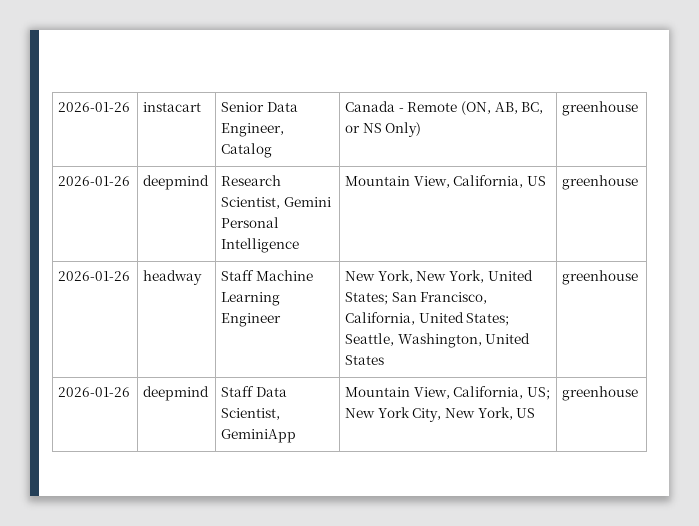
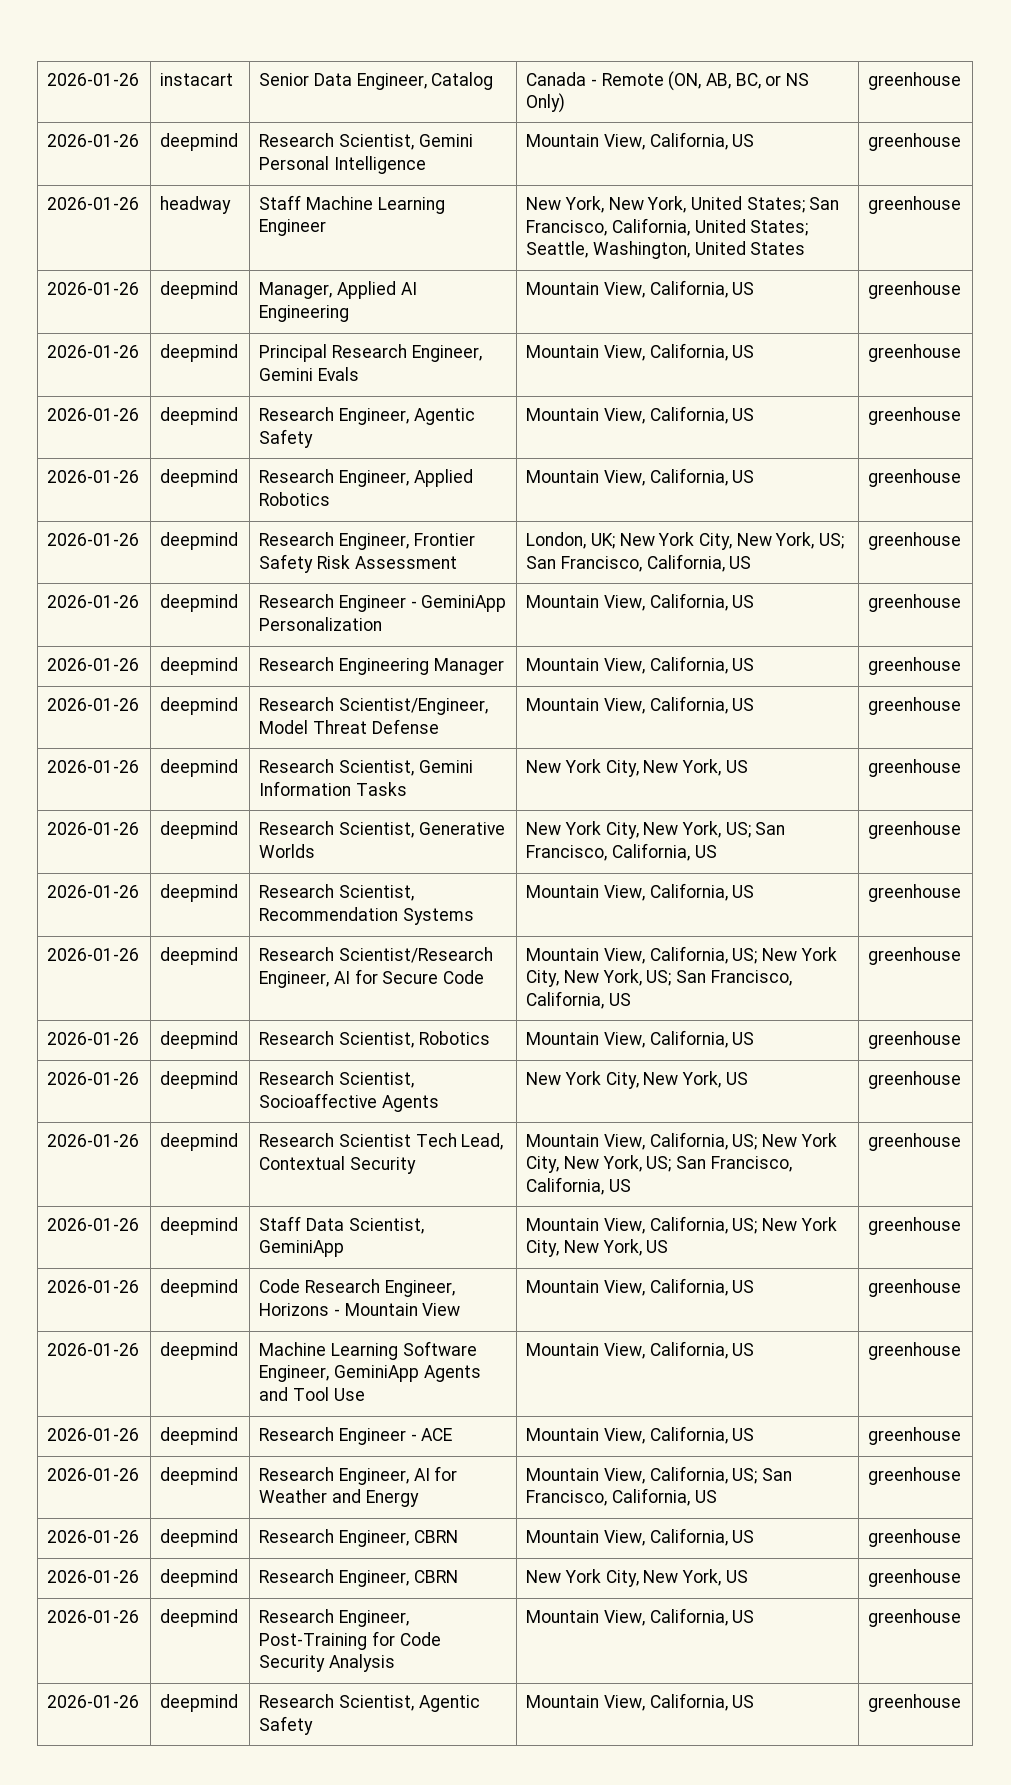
+ 2026-01-26 | deepmind | Manager, Applied AI Engineering | Mountain View, California, US | greenhouse
+ 2026-01-26 | deepmind | Principal Research Engineer, Gemini Evals | Mountain View, California, US | greenhouse
+ 2026-01-26 | deepmind | Research Engineer, Agentic Safety | Mountain View, California, US | greenhouse
+ 2026-01-26 | deepmind | Research Engineer, Applied Robotics | Mountain View, California, US | greenhouse
+ 2026-01-26 | deepmind | Research Engineer, Frontier Safety Risk Assessment | London, UK; New York City, New York, US; San Francisco, California, US | greenhouse
+ 2026-01-26 | deepmind | Research Engineer - GeminiApp Personalization | Mountain View, California, US | greenhouse
+ 2026-01-26 | deepmind | Research Engineering Manager | Mountain View, California, US | greenhouse
+ 2026-01-26 | deepmind | Research Scientist/Engineer, Model Threat Defense | Mountain View, California, US | greenhouse
+ 2026-01-26 | deepmind | Research Scientist, Gemini Information Tasks | New York City, New York, US | greenhouse
+ 2026-01-26 | deepmind | Research Scientist, Generative Worlds | New York City, New York, US; San Francisco, California, US | greenhouse
+ 2026-01-26 | deepmind | Research Scientist, Recommendation Systems | Mountain View, California, US | greenhouse
+ 2026-01-26 | deepmind | Research Scientist/Research Engineer, AI for Secure Code | Mountain View, California, US; New York City, New York, US; San Francisco, California, US | greenhouse
+ 2026-01-26 | deepmind | Research Scientist, Robotics | Mountain View, California, US | greenhouse
+ 2026-01-26 | deepmind | Research Scientist, Socioaffective Agents | New York City, New York, US | greenhouse
+ 2026-01-26 | deepmind | Research Scientist Tech Lead, Contextual Security | Mountain View, California, US; New York City, New York, US; San Francisco, California, US | greenhouse
+ 2026-01-26 | deepmind | Code Research Engineer, Horizons - Mountain View | Mountain View, California, US | greenhouse
+ 2026-01-26 | deepmind | Machine Learning Software Engineer, GeminiApp Agents and Tool Use | Mountain View, California, US | greenhouse
+ 2026-01-26 | deepmind | Research Engineer - ACE | Mountain View, California, US | greenhouse
+ 2026-01-26 | deepmind | Research Engineer, AI for Weather and Energy | Mountain View, California, US; San Francisco, California, US | greenhouse
+ 2026-01-26 | deepmind | Research Engineer, CBRN | Mountain View, California, US | greenhouse
+ 2026-01-26 | deepmind | Research Engineer, CBRN | New York City, New York, US | greenhouse
+ 2026-01-26 | deepmind | Research Engineer, Post-Training for Code Security Analysis | Mountain View, California, US | greenhouse
+ 2026-01-26 | deepmind | Research Scientist, Agentic Safety | Mountain View, California, US | greenhouse

